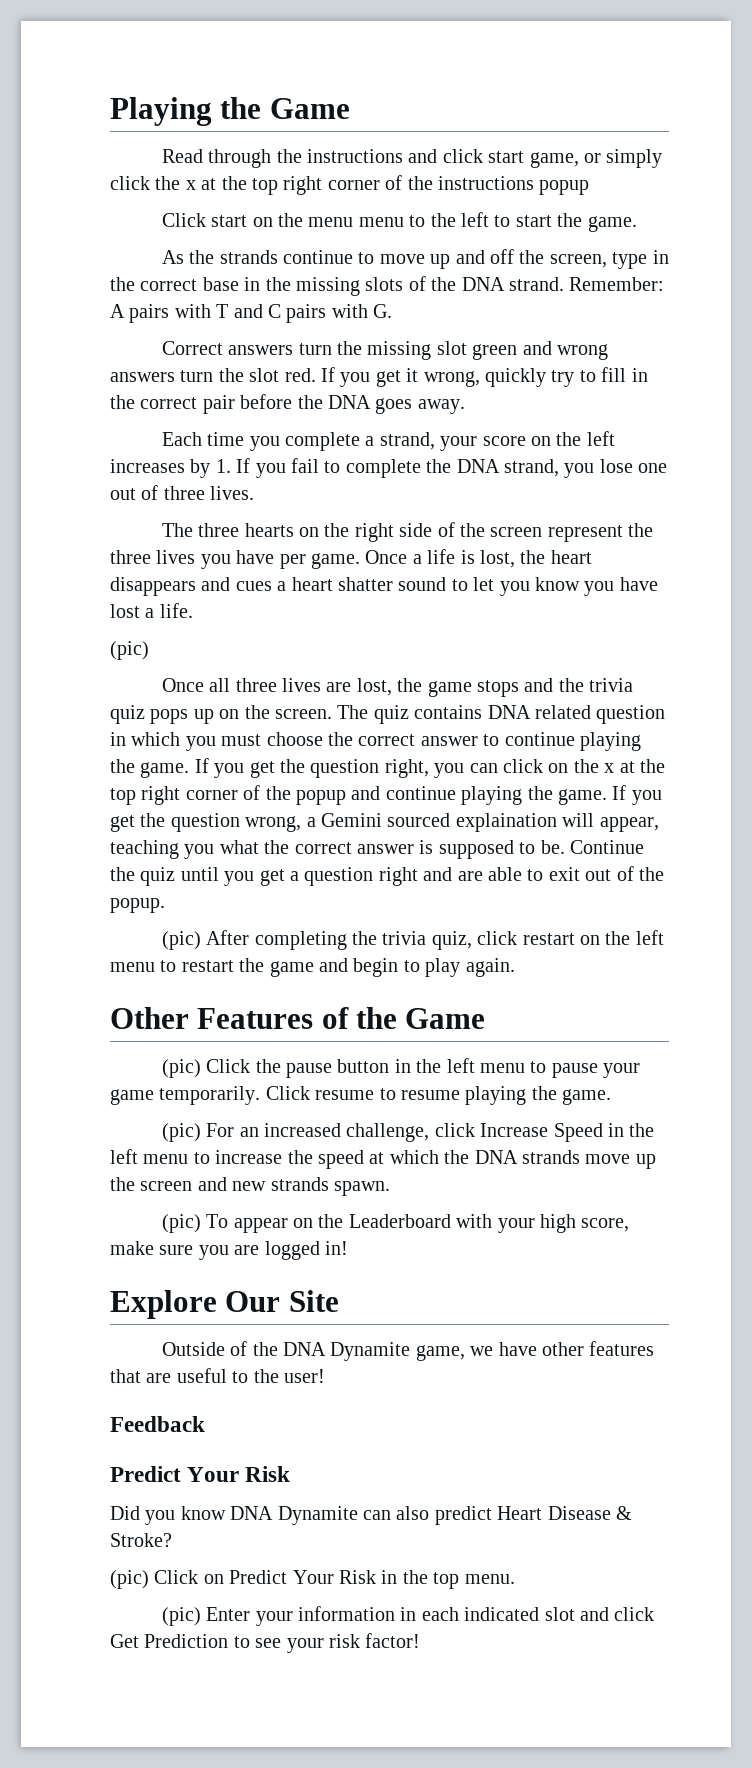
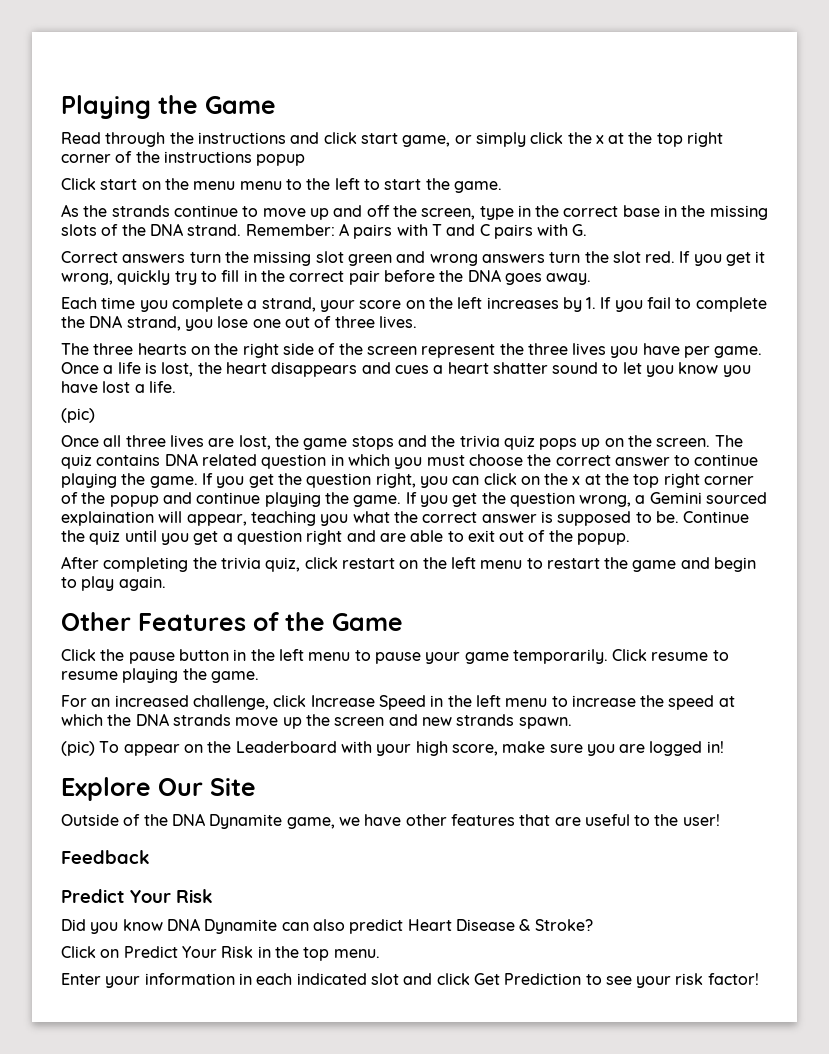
- (pic) After completing the trivia quiz, click restart on the left menu to restart the game and begin to play again.
+ After completing the trivia quiz, click restart on the left menu to restart the game and begin to play again.
- (pic) Click the pause button in the left menu to pause your game temporarily.
+ Click the pause button in the left menu to pause your game temporarily.
- (pic) For an increased challenge, click Increase Speed in the left menu to increase the speed at which the DNA strands move up the screen and new strands spawn.
+ For an increased challenge, click Increase Speed in the left menu to increase the speed at which the DNA strands move up the screen and new strands spawn.
- (pic) Click on Predict Your Risk in the top menu.
+ Click on Predict Your Risk in the top menu.
- (pic) Enter your information in each indicated slot and click Get Prediction to see your risk factor!
+ Enter your information in each indicated slot and click Get Prediction to see your risk factor!

